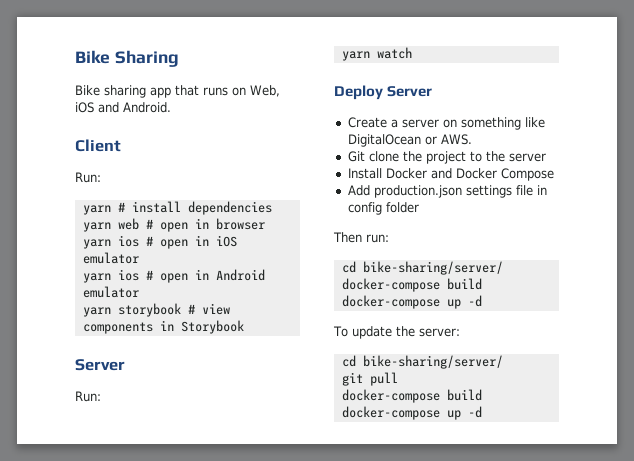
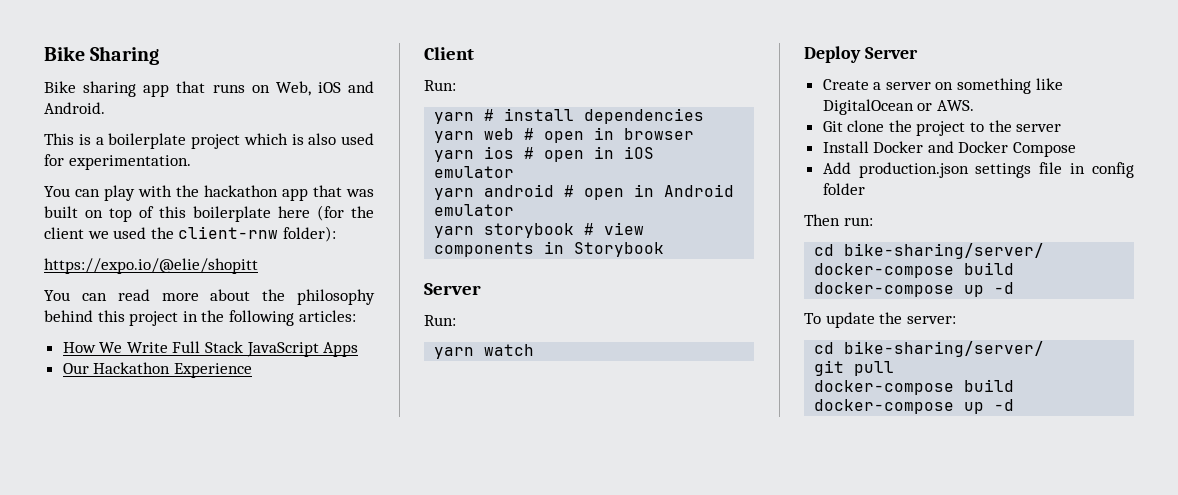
+ This is a boilerplate project which is also used for experimentation.
+ You can play with the hackathon app that was built on top of this boilerplate here (for the client we used the client-rnw folder):
+ https://expo.io/@elie/shopitt
+ You can read more about the philosophy behind this project in the following articles:
+ How We Write Full Stack JavaScript Apps
+ Our Hackathon Experience
- yarn ios # open in Android emulator
+ yarn android # open in Android emulator

